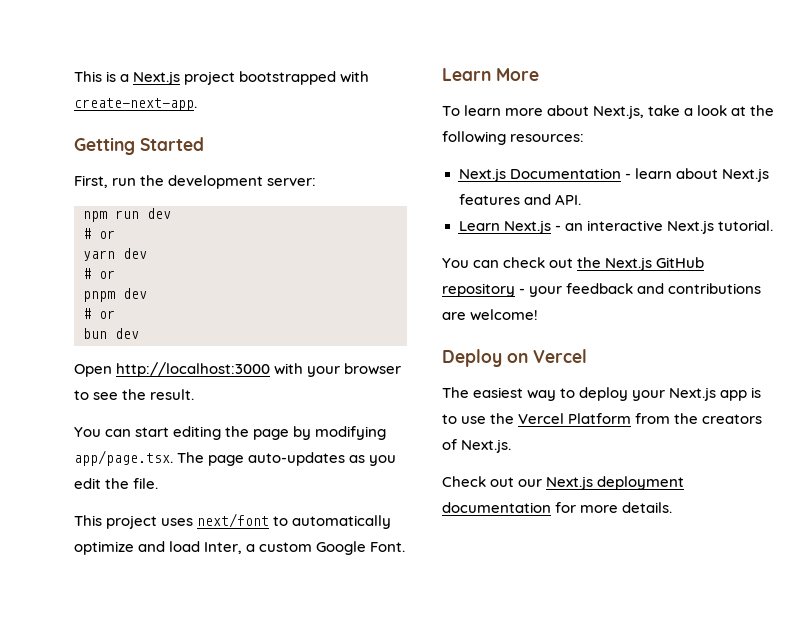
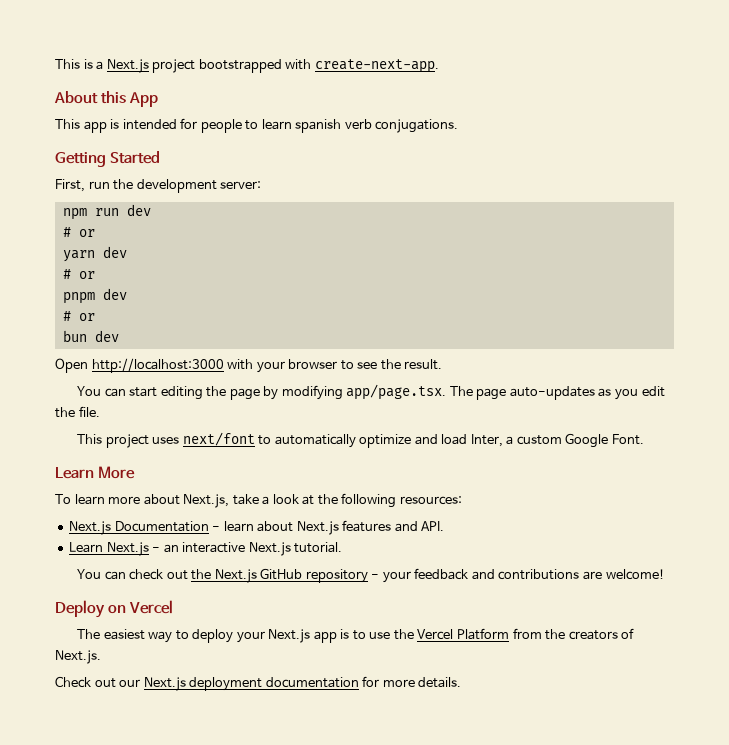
+ About this App
+ This app is intended for people to learn spanish verb conjugations.

